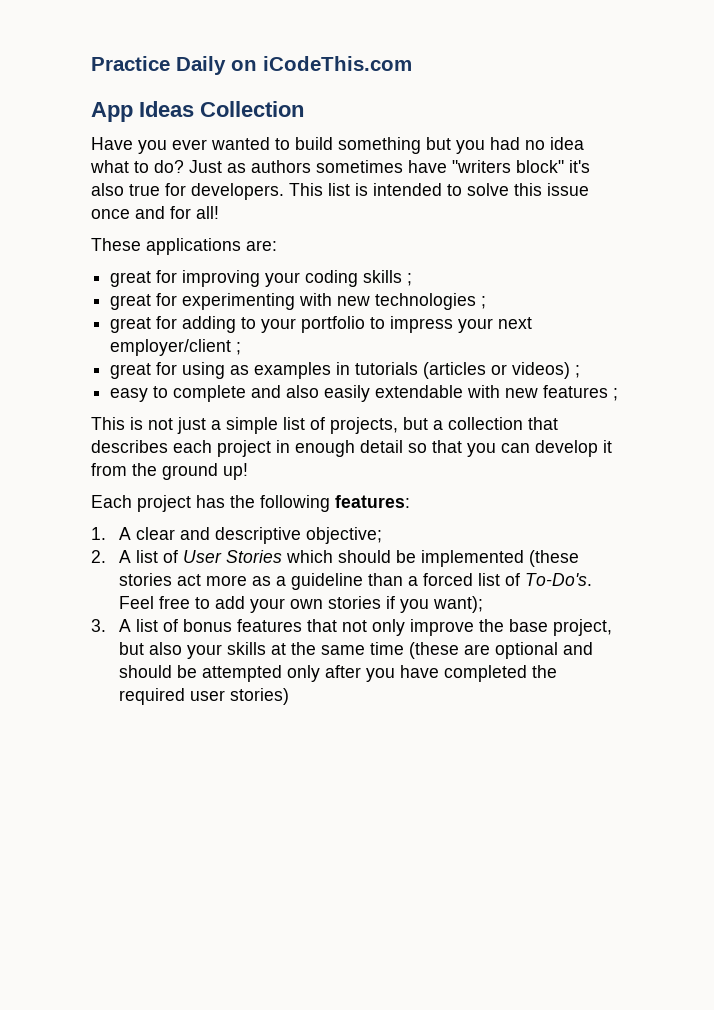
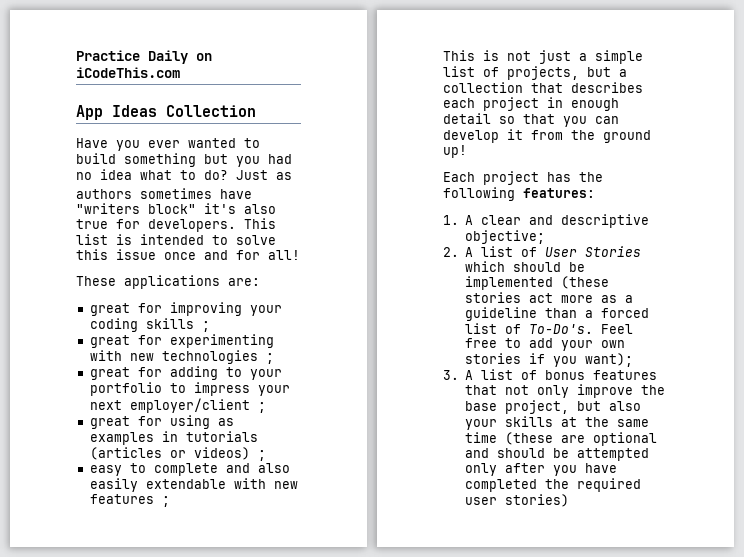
- Just as authors sometimes have "writers block" it's also true for developers.
+ Just as
+ authors sometimes have "writers block" it's also true for developers.

